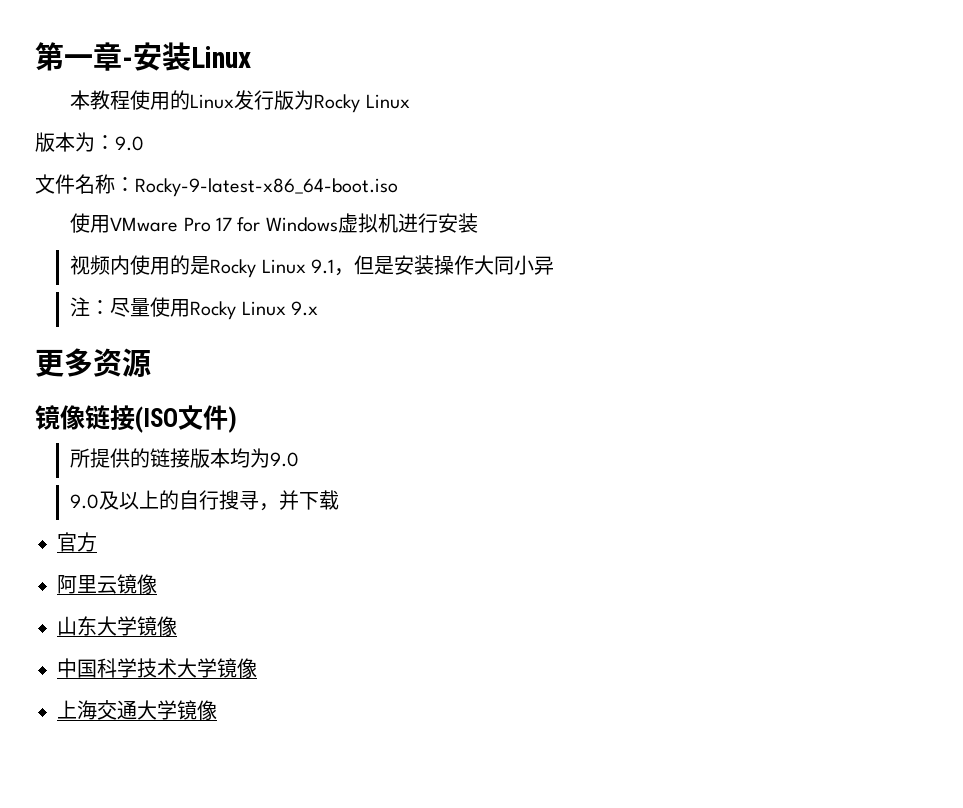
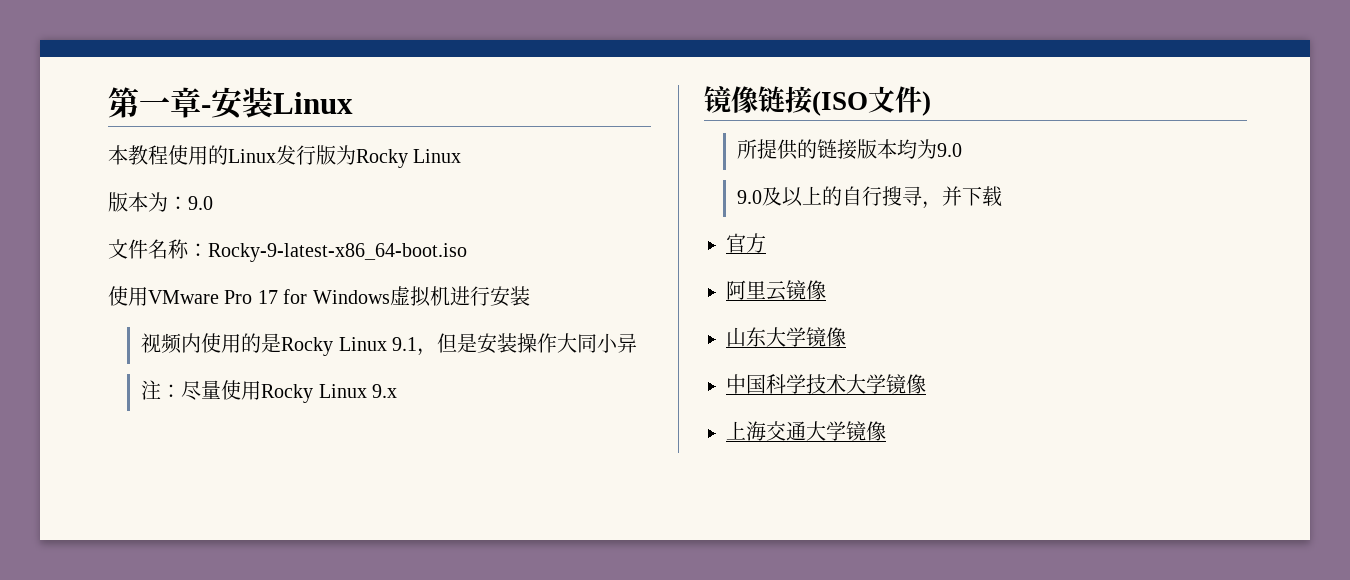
- 更多资源

